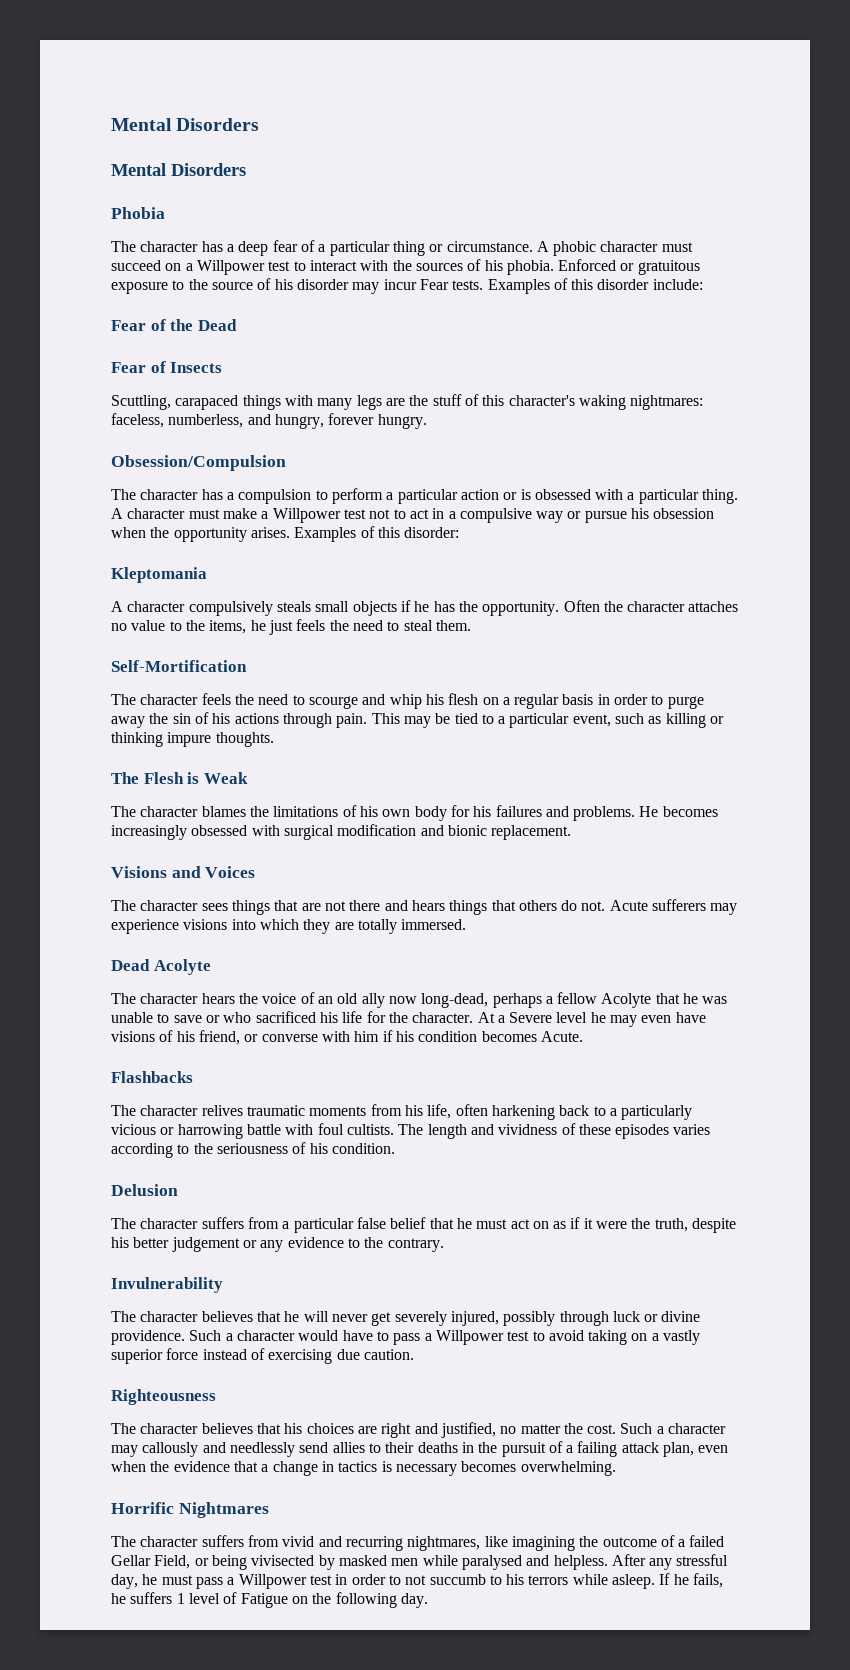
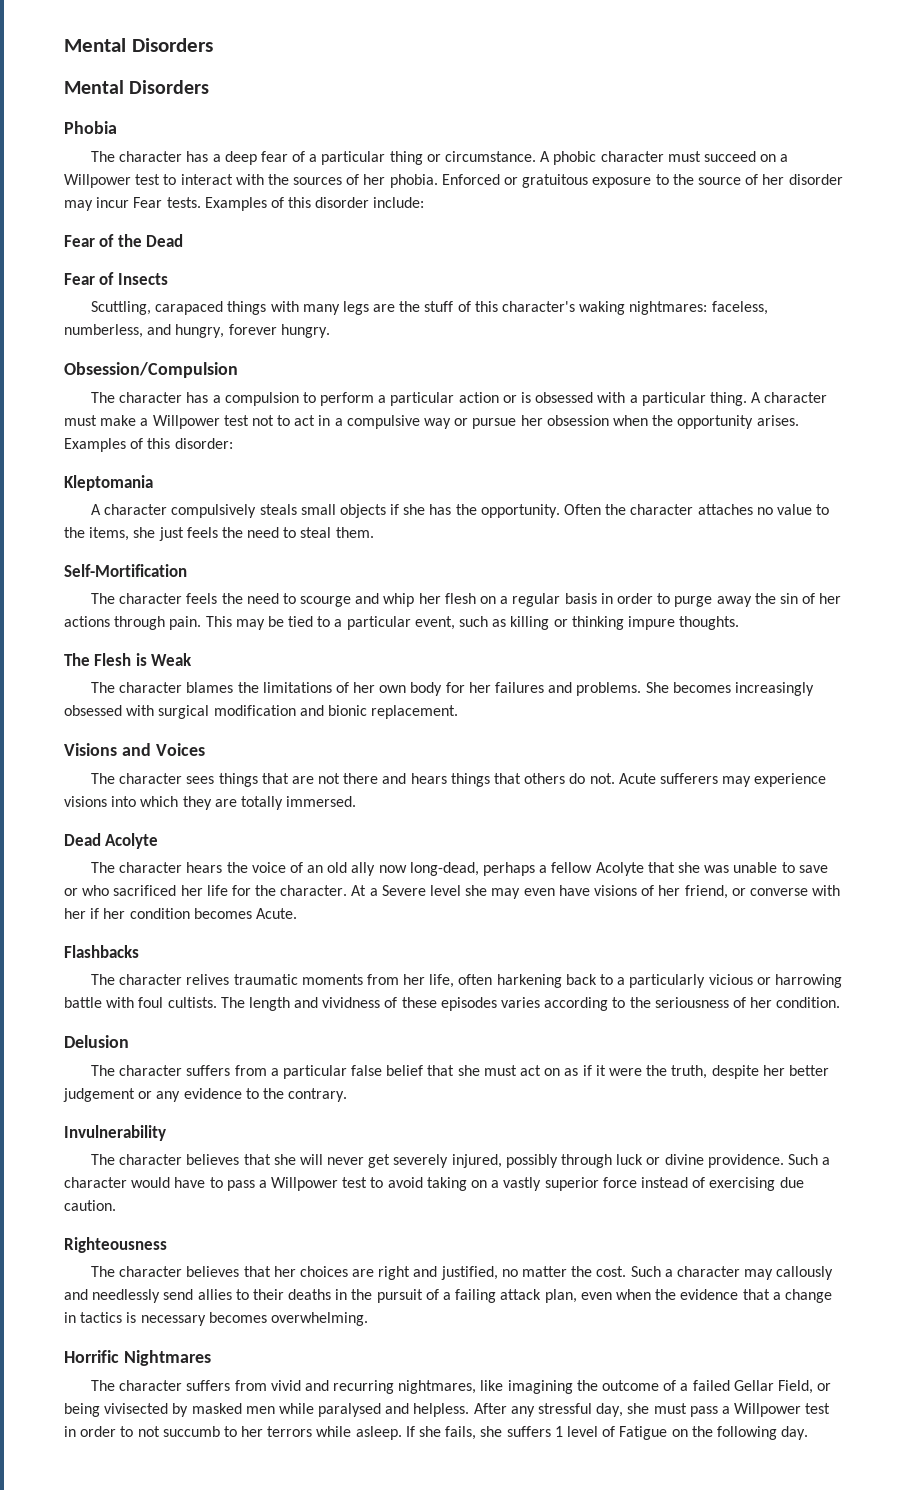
- A phobic character must succeed on a Willpower test to interact with the sources of his phobia.
+ A phobic character must succeed on a Willpower test to interact with the sources of her phobia.
- Enforced or gratuitous exposure to the source of his disorder may incur Fear tests.
+ Enforced or gratuitous exposure to the source of her disorder may incur Fear tests.
- A character must make a Willpower test not to act in a compulsive way or pursue his obsession when the opportunity arises.
+ A character must make a Willpower test not to act in a compulsive way or pursue her obsession when the opportunity arises.
- A character compulsively steals small objects if he has the opportunity.
+ A character compulsively steals small objects if she has the opportunity.
- Often the character attaches no value to the items, he just feels the need to steal them.
+ Often the character attaches no value to the items, she just feels the need to steal them.
- The character feels the need to scourge and whip his flesh on a regular basis in order to purge away the sin of his actions through pain.
+ The character feels the need to scourge and whip her flesh on a regular basis in order to purge away the sin of her actions through pain.
- The character blames the limitations of his own body for his failures and problems.
+ The character blames the limitations of her own body for her failures and problems.
- He becomes increasingly obsessed with surgical modification and bionic replacement.
+ She becomes increasingly obsessed with surgical modification and bionic replacement.
- The character hears the voice of an old ally now long-dead, perhaps a fellow Acolyte that he was unable to save or who sacrificed his life for the character.
+ The character hears the voice of an old ally now long-dead, perhaps a fellow Acolyte that she was unable to save or who sacrificed her life for the character.
- At a Severe level he may even have visions of his friend, or converse with him if his condition becomes Acute.
+ At a Severe level she may even have visions of her friend, or converse with her if her condition becomes Acute.
- The character relives traumatic moments from his life, often harkening back to a particularly vicious or harrowing battle with foul cultists.
+ The character relives traumatic moments from her life, often harkening back to a particularly vicious or harrowing battle with foul cultists.
- The length and vividness of these episodes varies according to the seriousness of his condition.
+ The length and vividness of these episodes varies according to the seriousness of her condition.
- The character suffers from a particular false belief that he must act on as if it were the truth, despite his better judgement or any evidence to the contrary.
+ The character suffers from a particular false belief that she must act on as if it were the truth, despite her better judgement or any evidence to the contrary.
- The character believes that he will never get severely injured, possibly through luck or divine providence.
+ The character believes that she will never get severely injured, possibly through luck or divine providence.
- The character believes that his choices are right and justified, no matter the cost.
+ The character believes that her choices are right and justified, no matter the cost.
- After any stressful day, he must pass a Willpower test in order to not succumb to his terrors while asleep.
+ After any stressful day, she must pass a Willpower test in order to not succumb to her terrors while asleep.
- If he fails, he suffers 1 level of Fatigue on the following day.
+ If she fails, she suffers 1 level of Fatigue on the following day.

